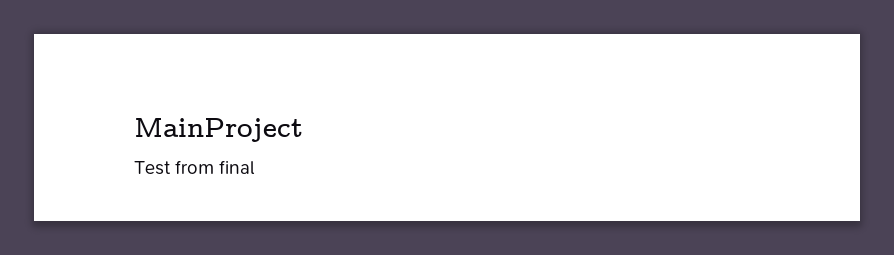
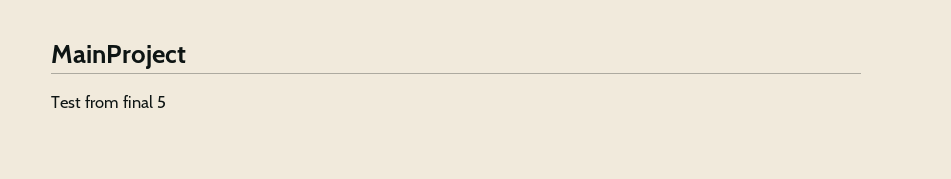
- Test from final
+ Test from final 5

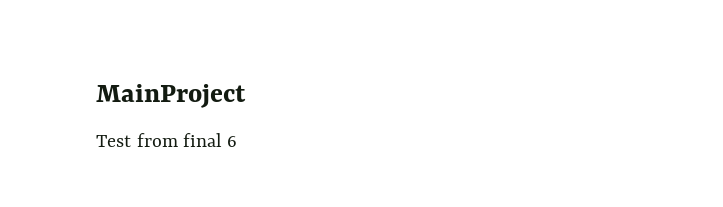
- Test from final 5
+ Test from final 6

